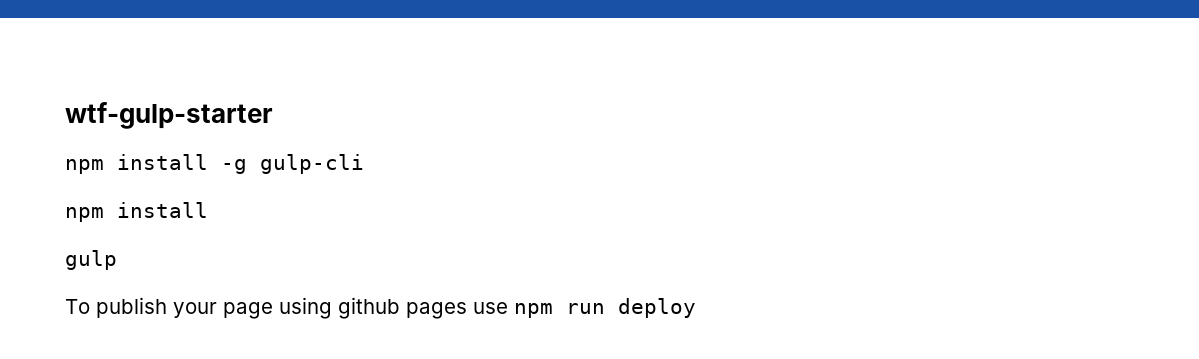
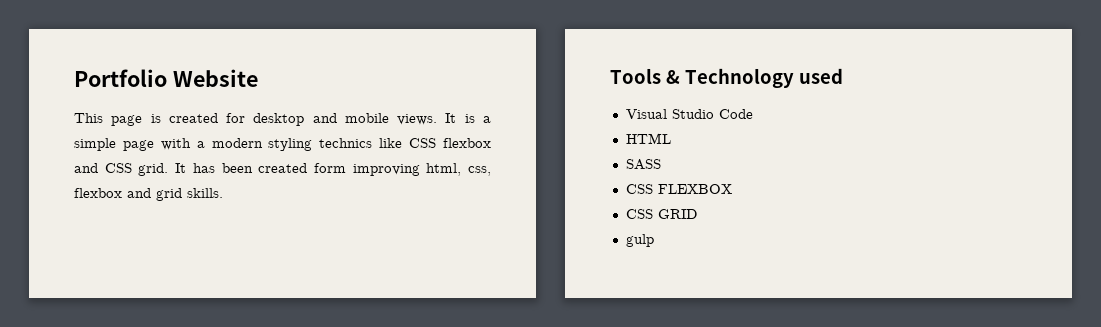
- wtf-gulp-starter
- npm install -g gulp-cli
- npm install
+ Portfolio Website
+ This page is created for desktop and mobile views. It is a simple page with a modern styling technics like CSS flexbox and CSS grid. It has been created form improving html, css, flexbox and grid skills.
+ Tools & Technology used
+ Visual Studio Code
+ HTML
+ SASS
+ CSS FLEXBOX
+ CSS GRID
  gulp
- To publish your page using github pages use npm run deploy

